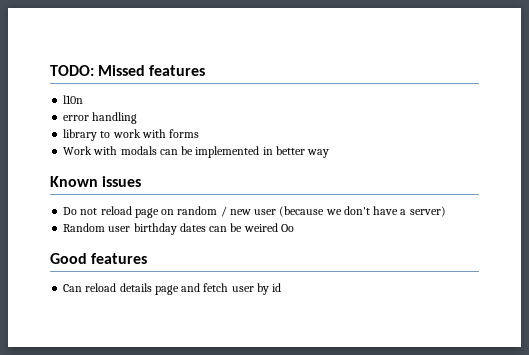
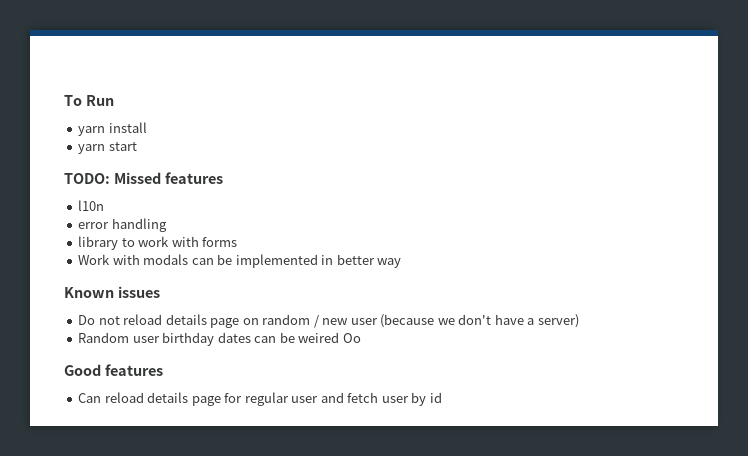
+ To Run
+ yarn install
+ yarn start
- Do not reload page on random / new user (because we don't have a server)
+ Do not reload details page on random / new user (because we don't have a server)
- Can reload details page and fetch user by id
+ Can reload details page for regular user and fetch user by id

